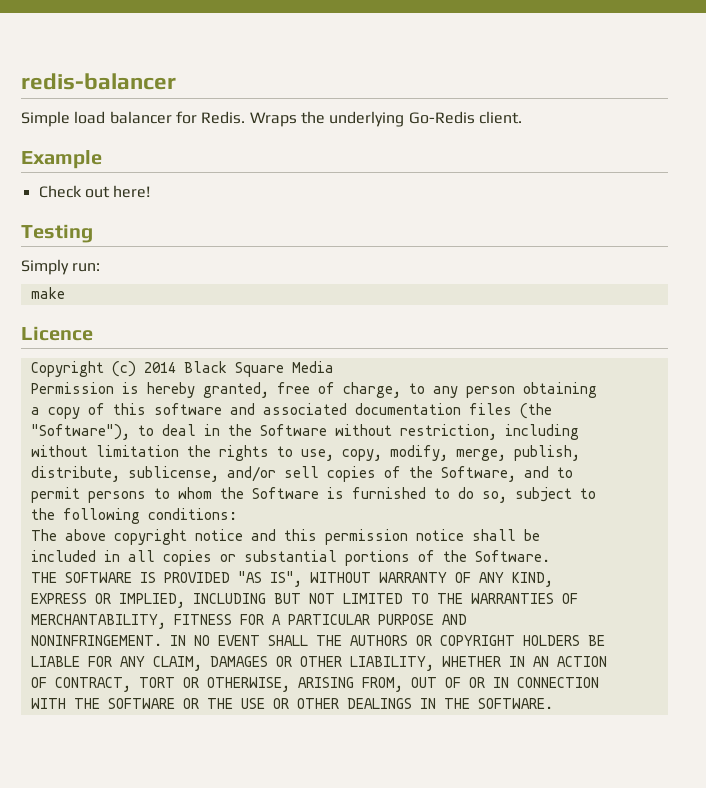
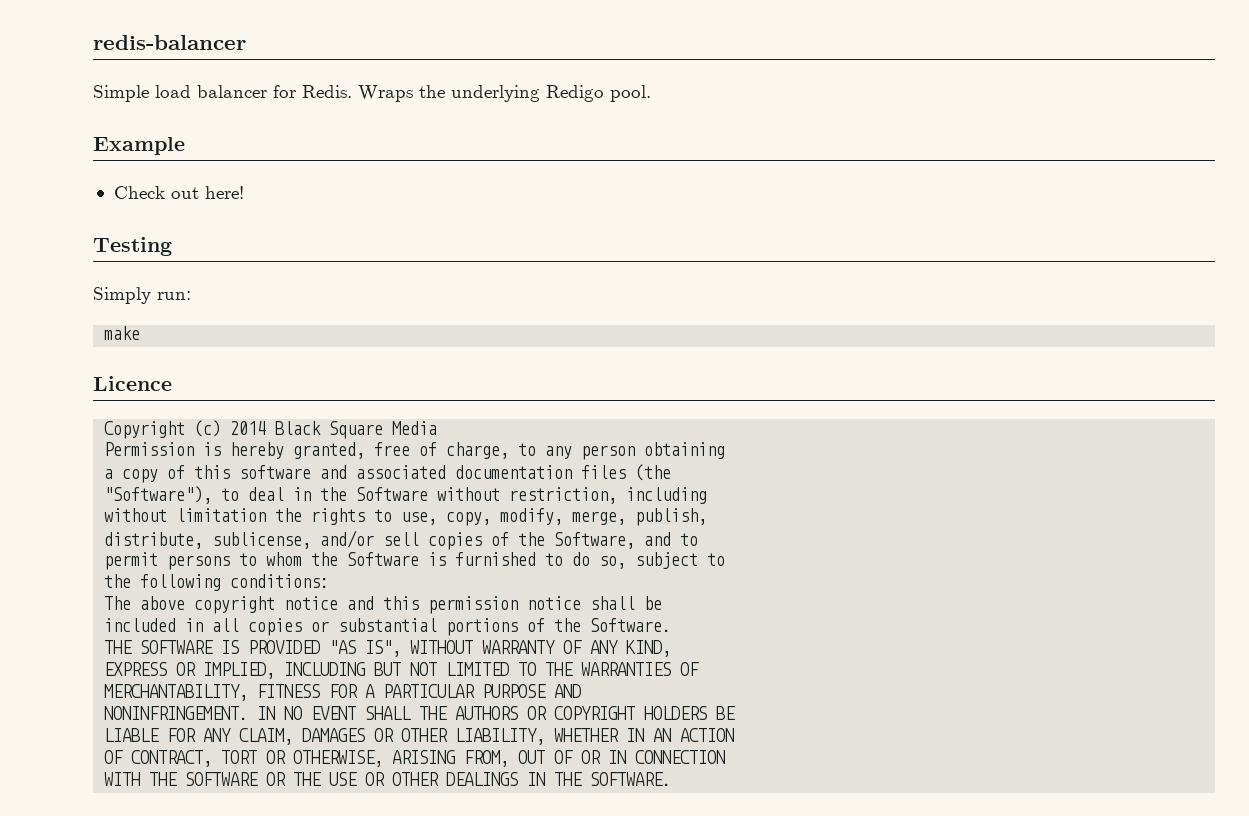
- Wraps the underlying Go-Redis client.
+ Wraps the underlying Redigo pool.

